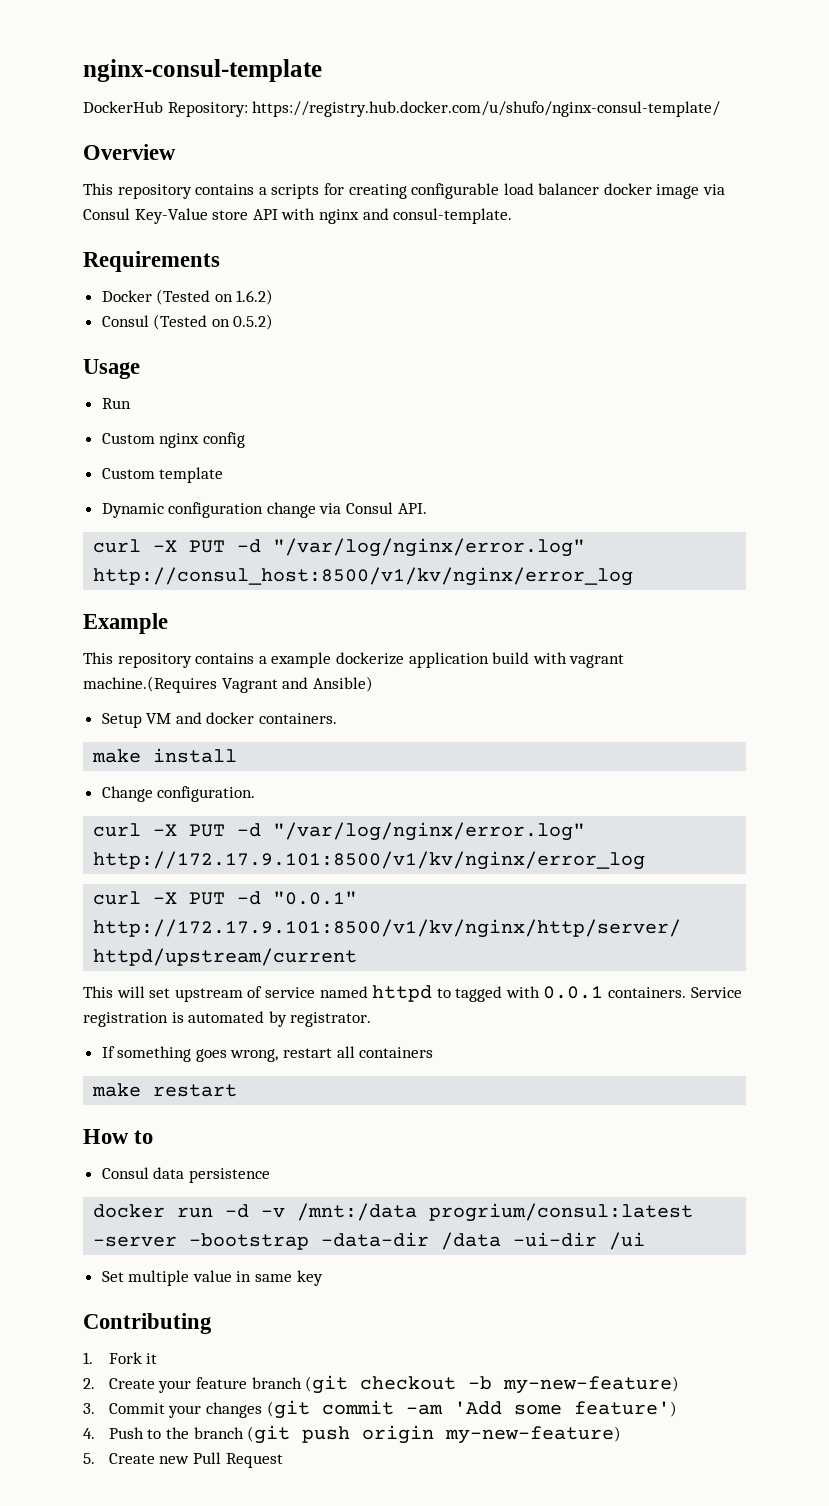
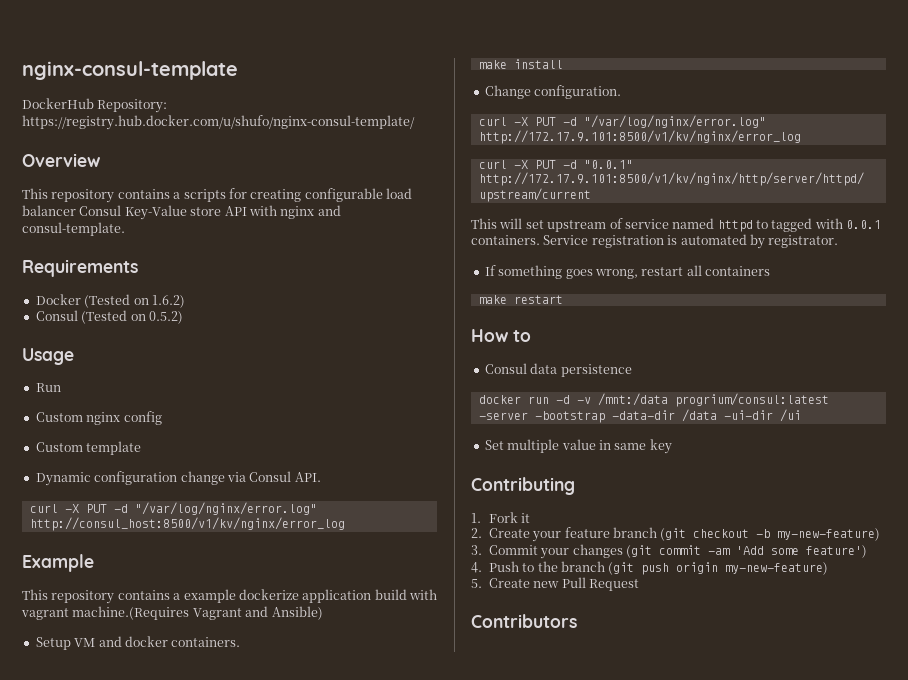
- This repository contains a scripts for creating configurable load balancer docker image via Consul Key-Value store API with nginx and consul-template.
+ This repository contains a scripts for creating configurable load balancer Consul Key-Value store API with nginx and consul-template.
+ Contributors

